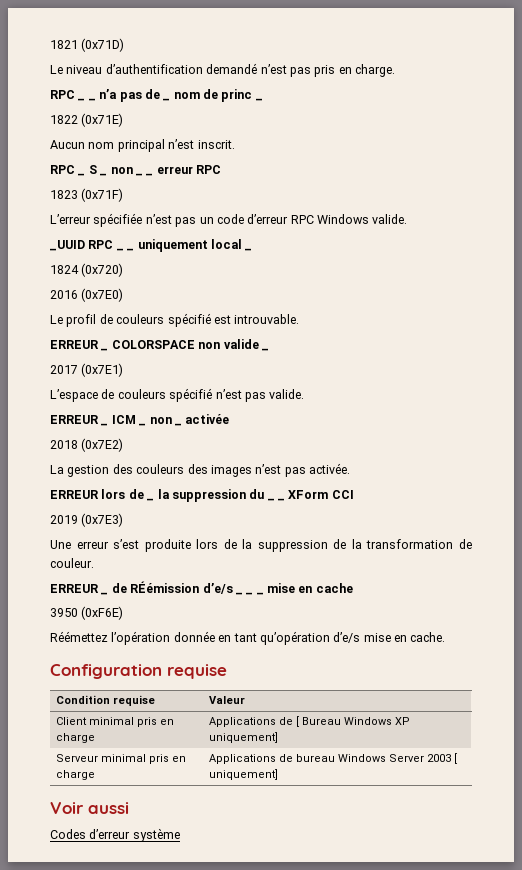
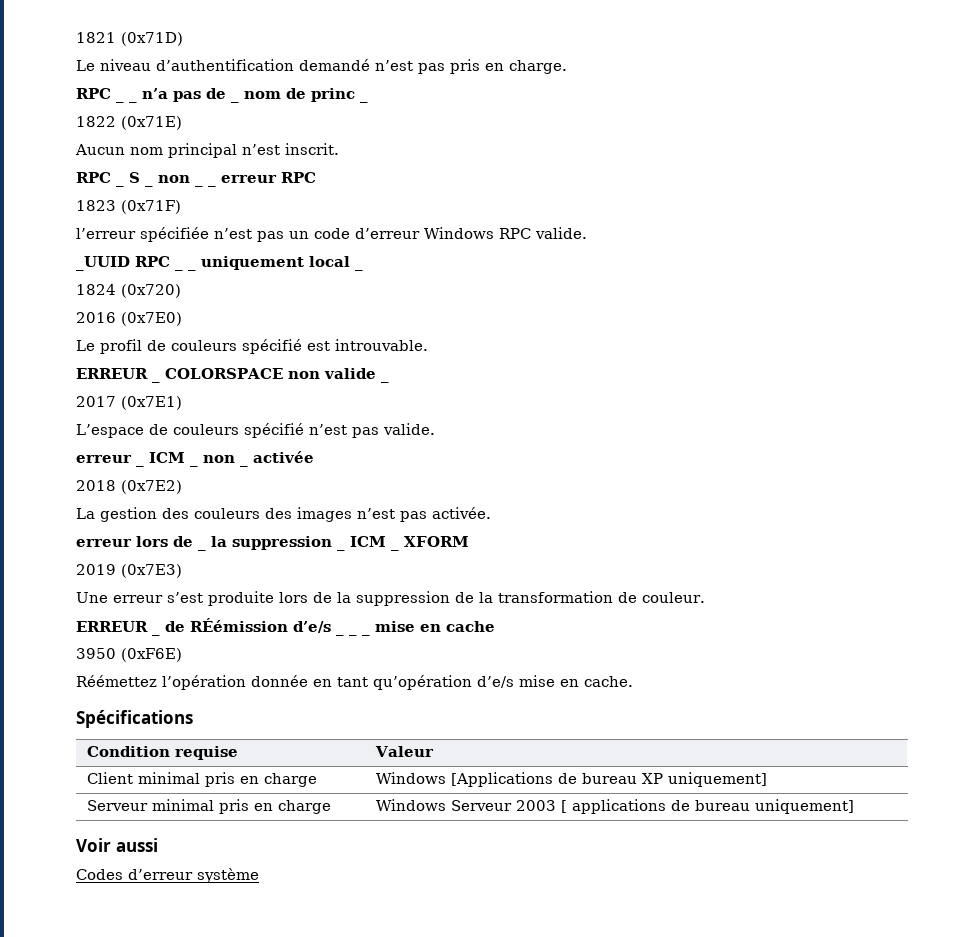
- L’erreur spécifiée n’est pas un code d’erreur RPC Windows valide.
+ l’erreur spécifiée n’est pas un code d’erreur Windows RPC valide.
- ERREUR _ ICM _ non _ activée
+ erreur _ ICM _ non _ activée
- ERREUR lors de _ la suppression du _ _ XForm CCI
+ erreur lors de _ la suppression _ ICM _ XFORM
- Configuration requise
+ Spécifications
- Client minimal pris en charge | Applications de [ Bureau Windows XP uniquement]
+ Client minimal pris en charge | Windows [Applications de bureau XP uniquement]
- Serveur minimal pris en charge | Applications de bureau Windows Server 2003 [ uniquement]
+ Serveur minimal pris en charge | Windows Serveur 2003 [ applications de bureau uniquement]

